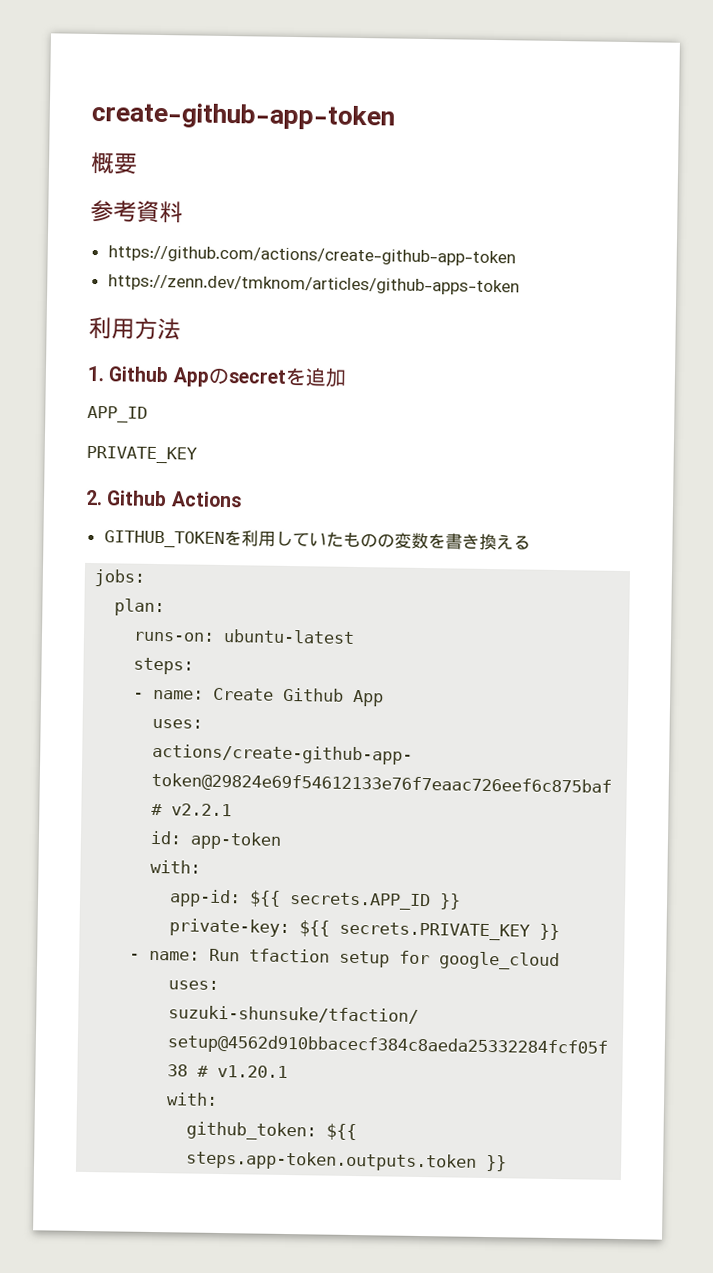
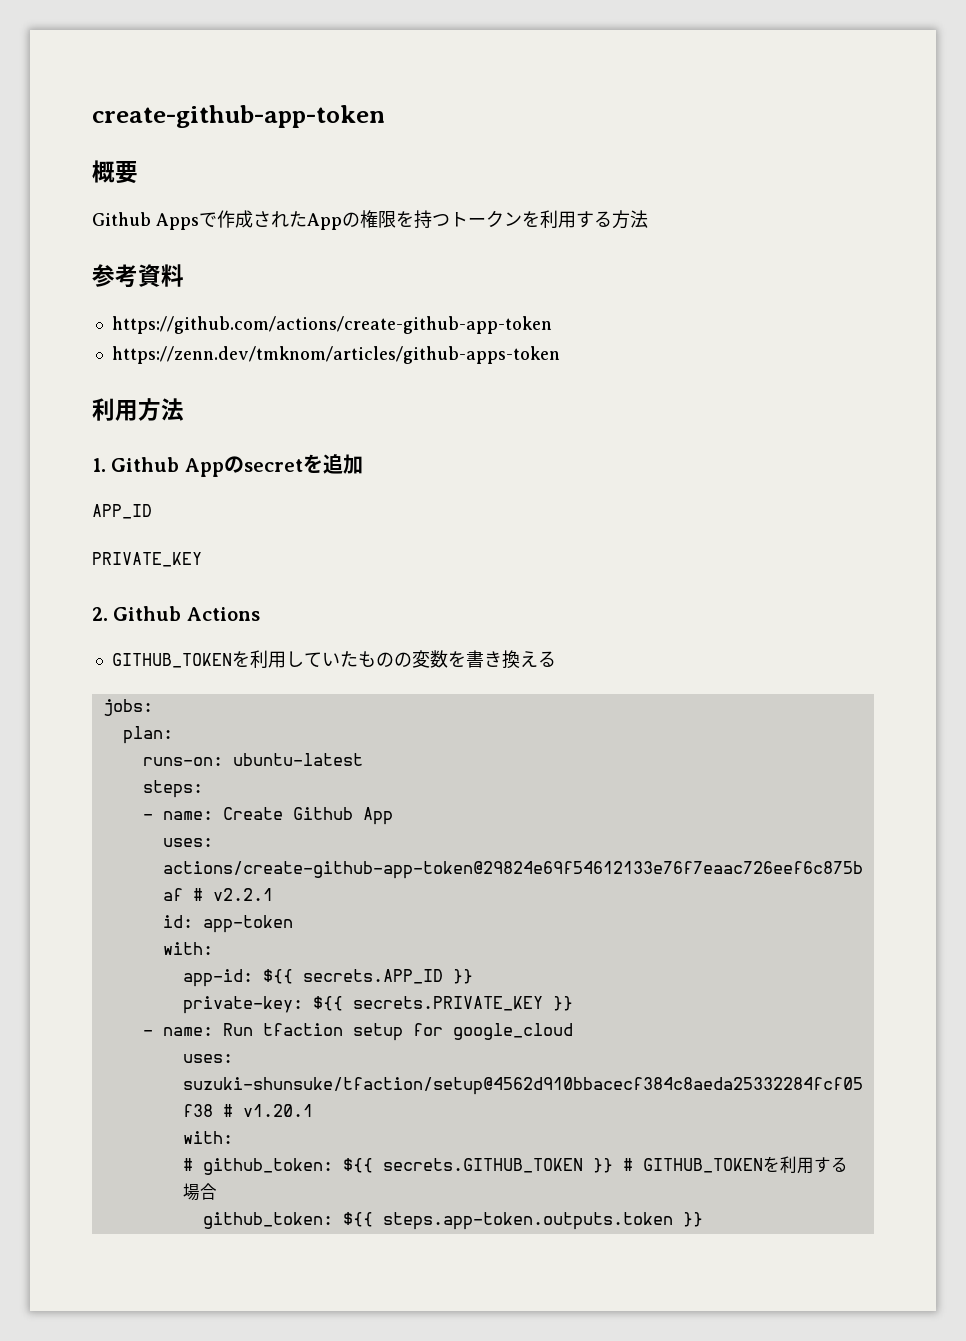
+ Github Appsで作成されたAppの権限を持つトークンを利用する方法
+ # github_token: ${{ secrets.GITHUB_TOKEN }} # GITHUB_TOKENを利用する場合

